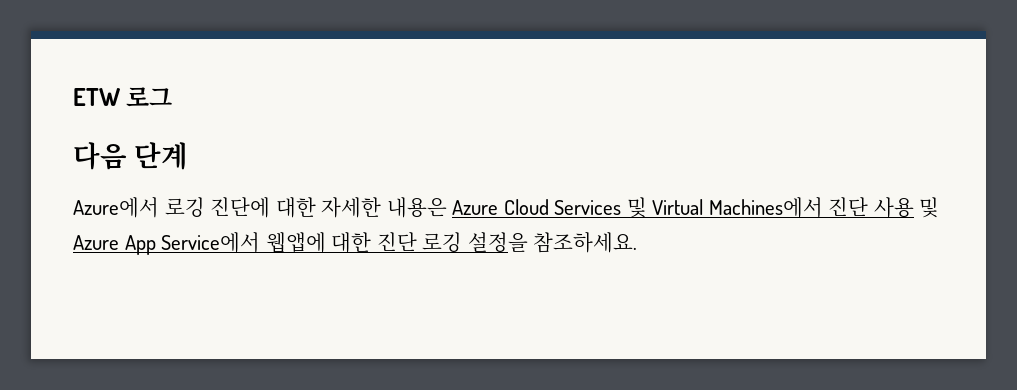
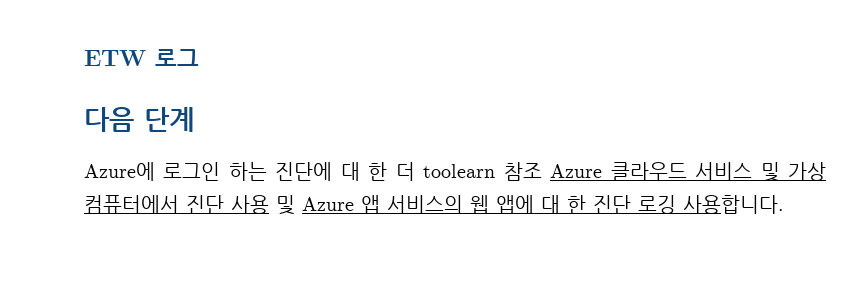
- Azure에서 로깅 진단에 대한 자세한 내용은 Azure Cloud Services 및 Virtual Machines에서 진단 사용 및 Azure App Service에서 웹앱에 대한 진단 로깅 설정을 참조하세요.
+ Azure에 로그인 하는 진단에 대 한 더 toolearn 참조 Azure 클라우드 서비스 및 가상 컴퓨터에서 진단 사용 및 Azure 앱 서비스의 웹 앱에 대 한 진단 로깅 사용합니다.

